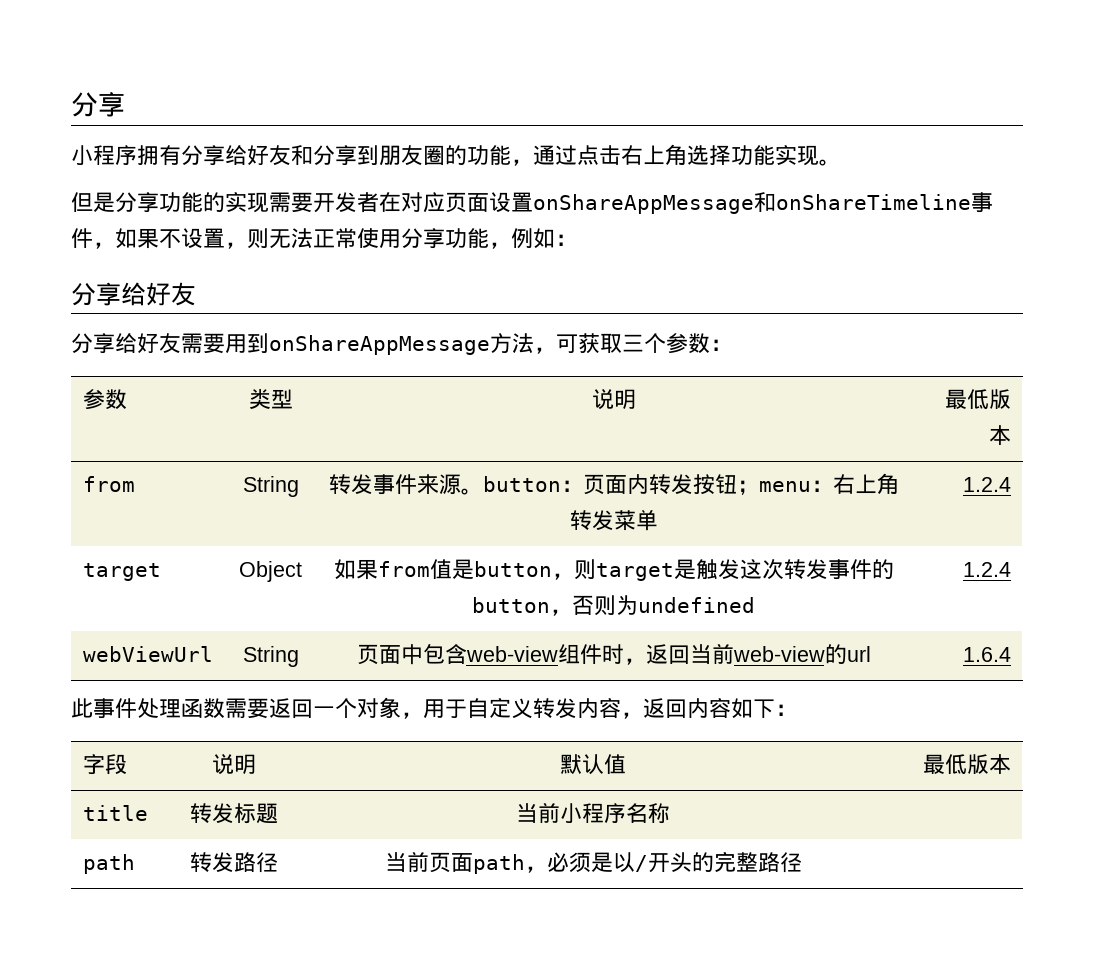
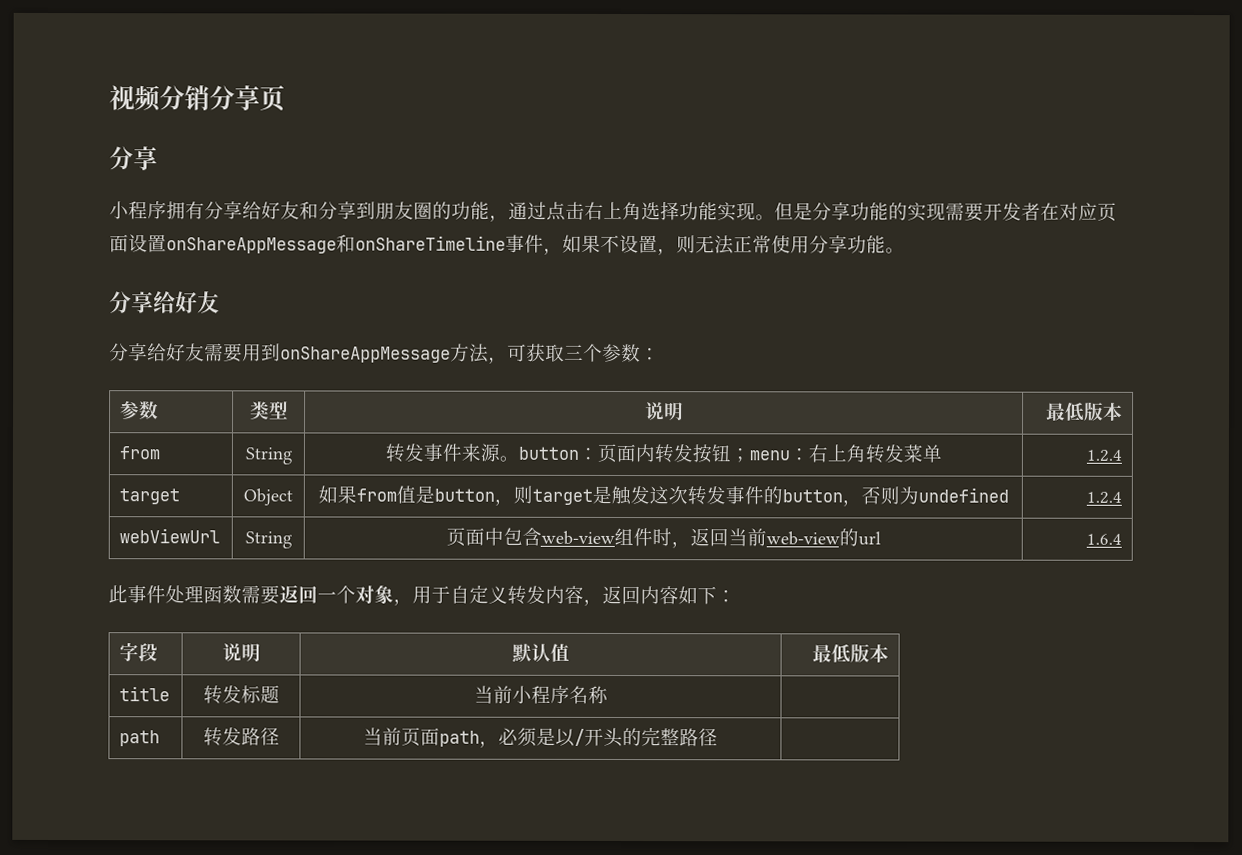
+ 视频分销分享页
- 小程序拥有分享给好友和分享到朋友圈的功能，通过点击右上角选择功能实现。
- 但是分享功能的实现需要开发者在对应页面设置onShareAppMessage和onShareTimeline事件，如果不设置，则无法正常使用分享功能，例如：
+ 小程序拥有分享给好友和分享到朋友圈的功能，通过点击右上角选择功能实现。但是分享功能的实现需要开发者在对应页面设置onShareAppMessage和onShareTimeline事件，如果不设置，则无法正常使用分享功能。

